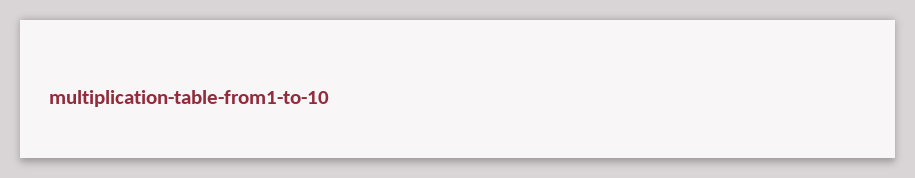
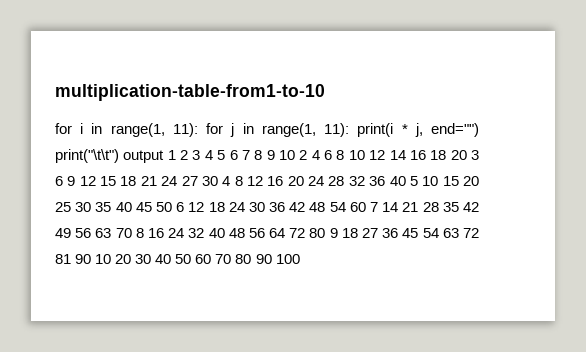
+ for i in range(1, 11): for j in range(1, 11): print(i * j, end="") print("\t\t") output 1 2 3 4 5 6 7 8 9 10 2 4 6 8 10 12 14 16 18 20 3 6 9 12 15 18 21 24 27 30 4 8 12 16 20 24 28 32 36 40 5 10 15 20 25 30 35 40 45 50 6 12 18 24 30 36 42 48 54 60 7 14 21 28 35 42 49 56 63 70 8 16 24 32 40 48 56 64 72 80 9 18 27 36 45 54 63 72 81 90 10 20 30 40 50 60 70 80 90 100

